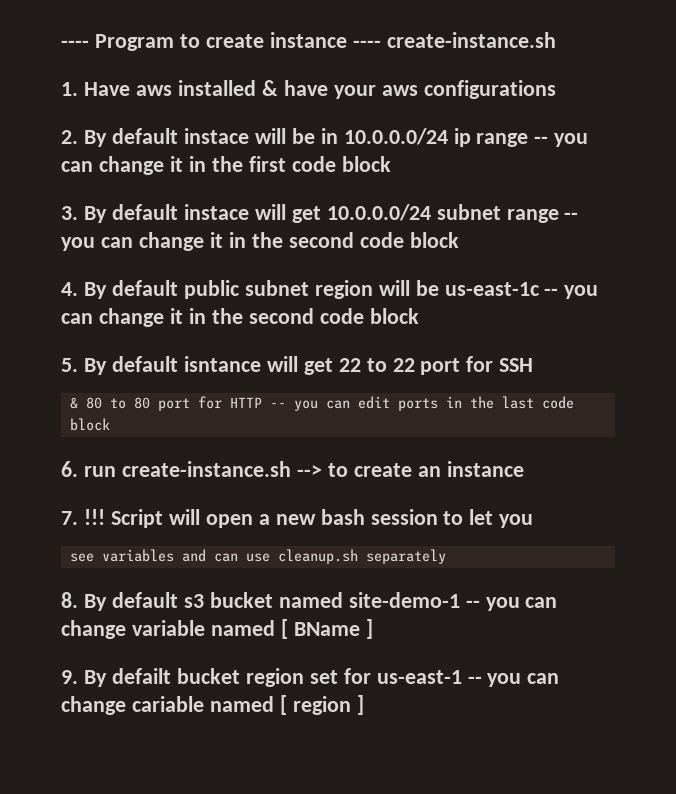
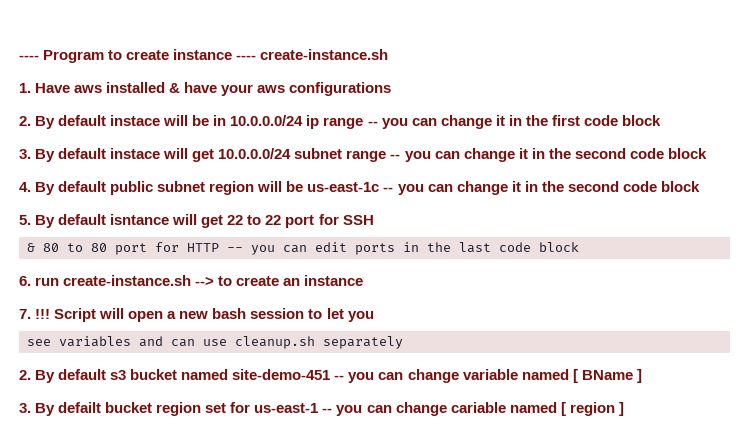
- 8. By default s3 bucket named site-demo-1 -- you can change variable named [ BName ]
+ 2. By default s3 bucket named site-demo-451 -- you can change variable named [ BName ]
- 9. By defailt bucket region set for us-east-1 -- you can change cariable named [ region ]
+ 3. By defailt bucket region set for us-east-1 -- you can change cariable named [ region ]

